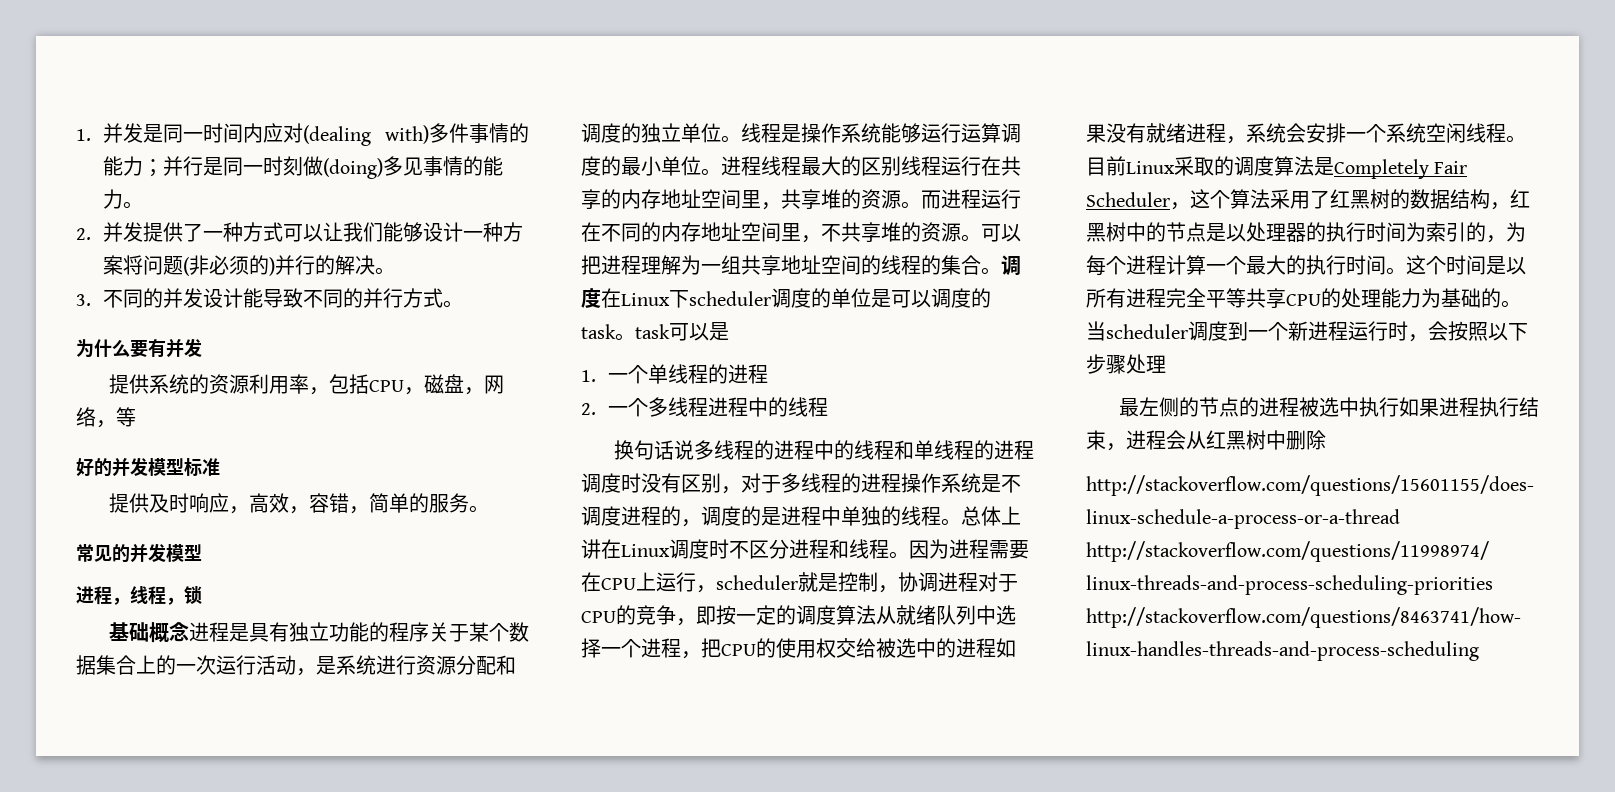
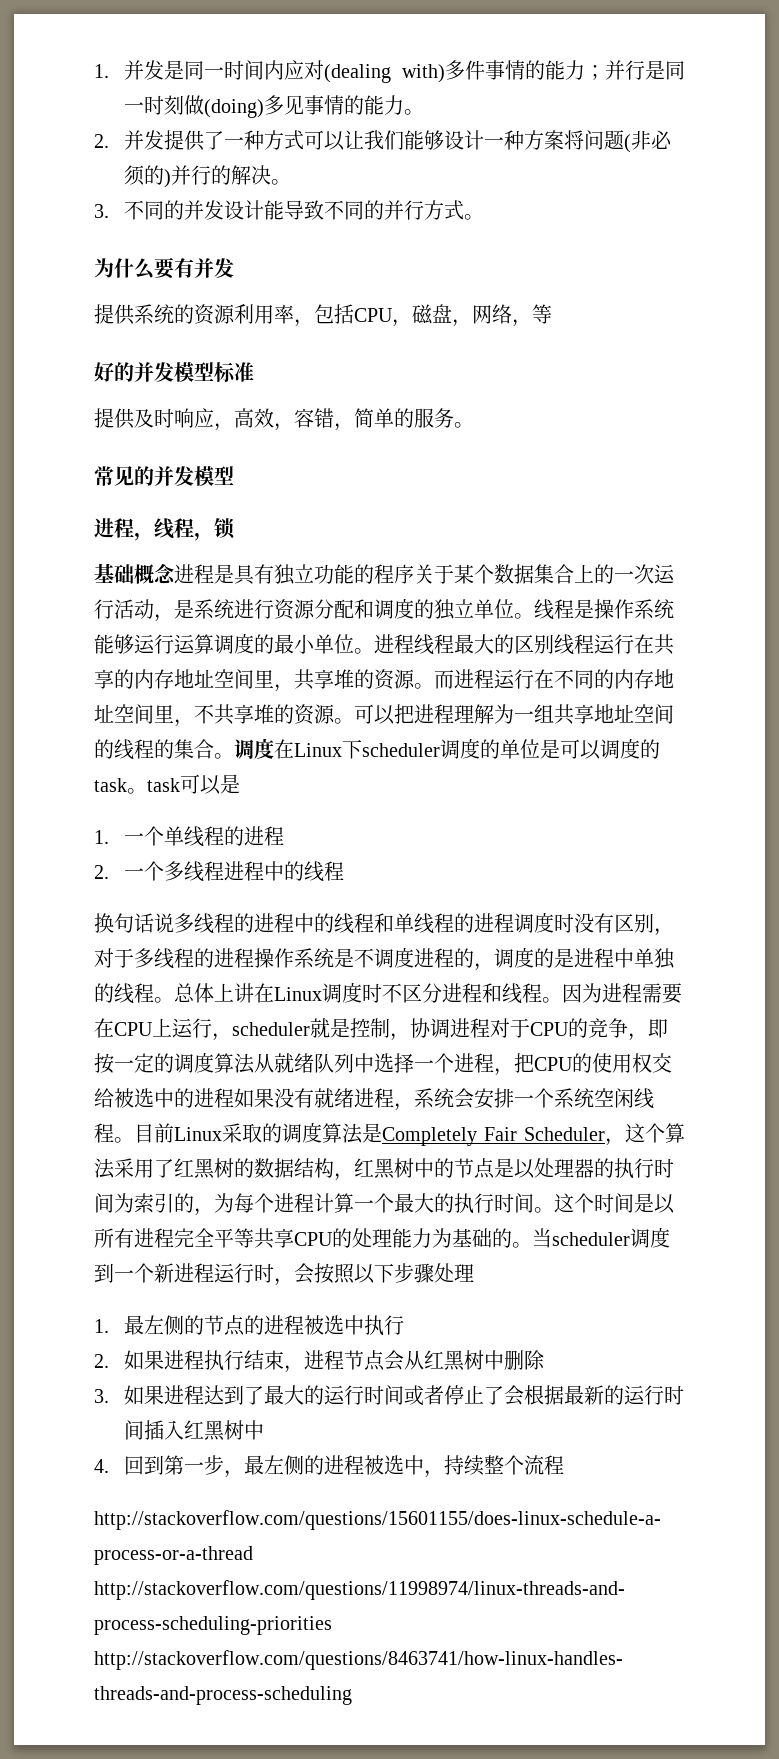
- 最左侧的节点的进程被选中执行如果进程执行结束，进程会从红黑树中删除
+ 1.最左侧的节点的进程被选中执行
+ 2.如果进程执行结束，进程节点会从红黑树中删除
+ 3.如果进程达到了最大的运行时间或者停止了会根据最新的运行时间插入红黑树中
+ 4.回到第一步，最左侧的进程被选中，持续整个流程

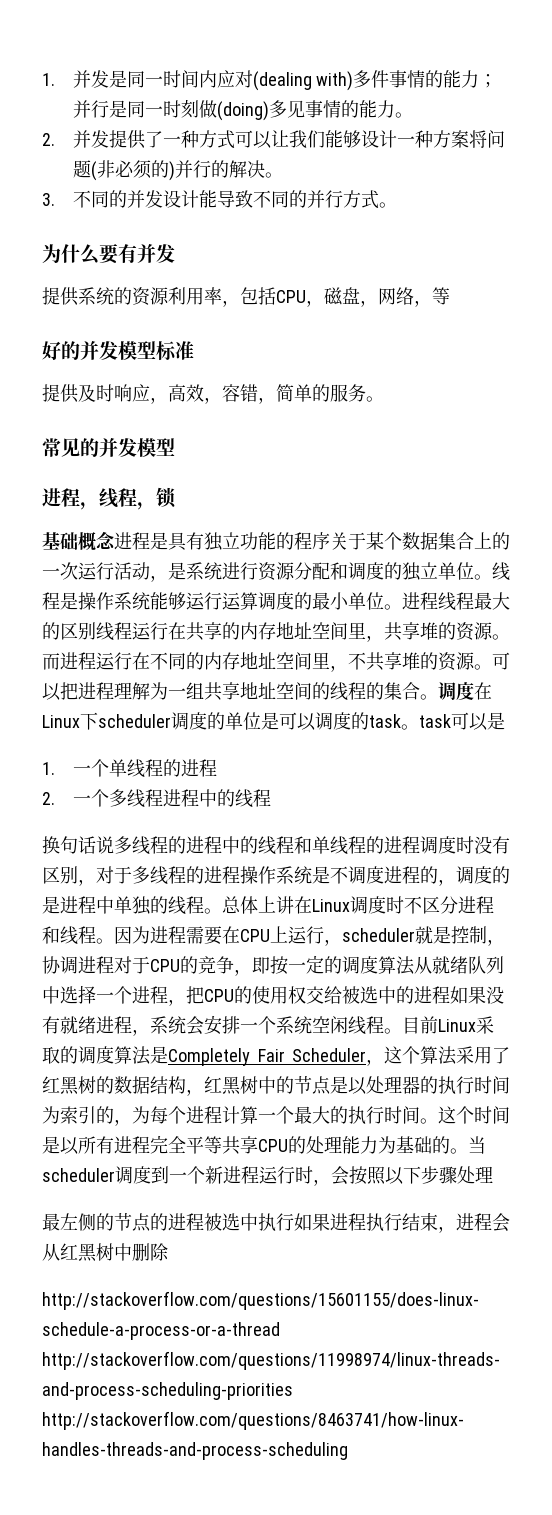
- 1.最左侧的节点的进程被选中执行
- 2.如果进程执行结束，进程节点会从红黑树中删除
+ 最左侧的节点的进程被选中执行如果进程执行结束，进程会从红黑树中删除
- 3.如果进程达到了最大的运行时间或者停止了会根据最新的运行时间插入红黑树中
- 4.回到第一步，最左侧的进程被选中，持续整个流程

